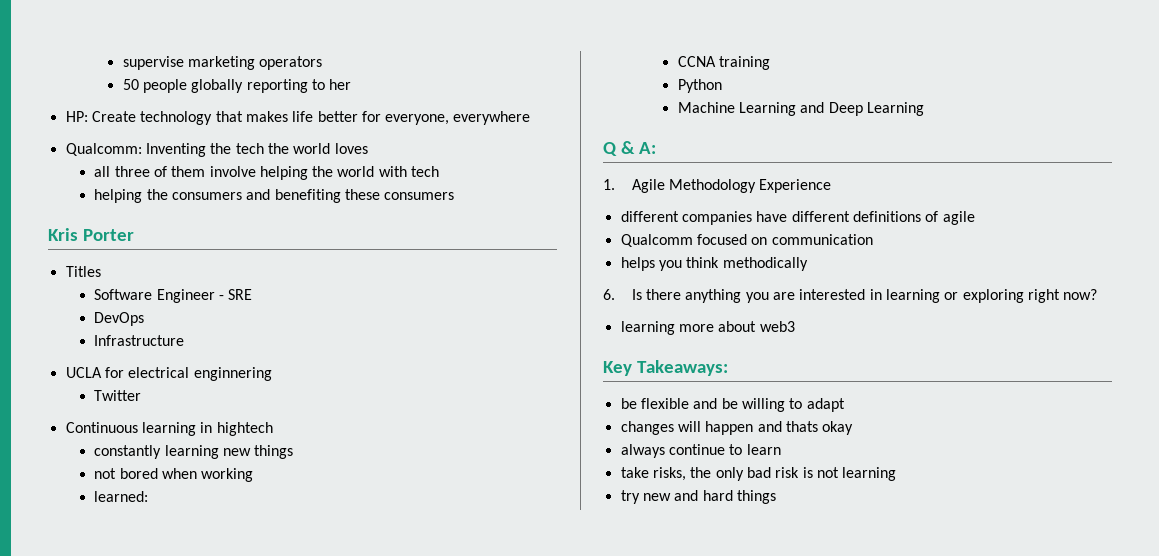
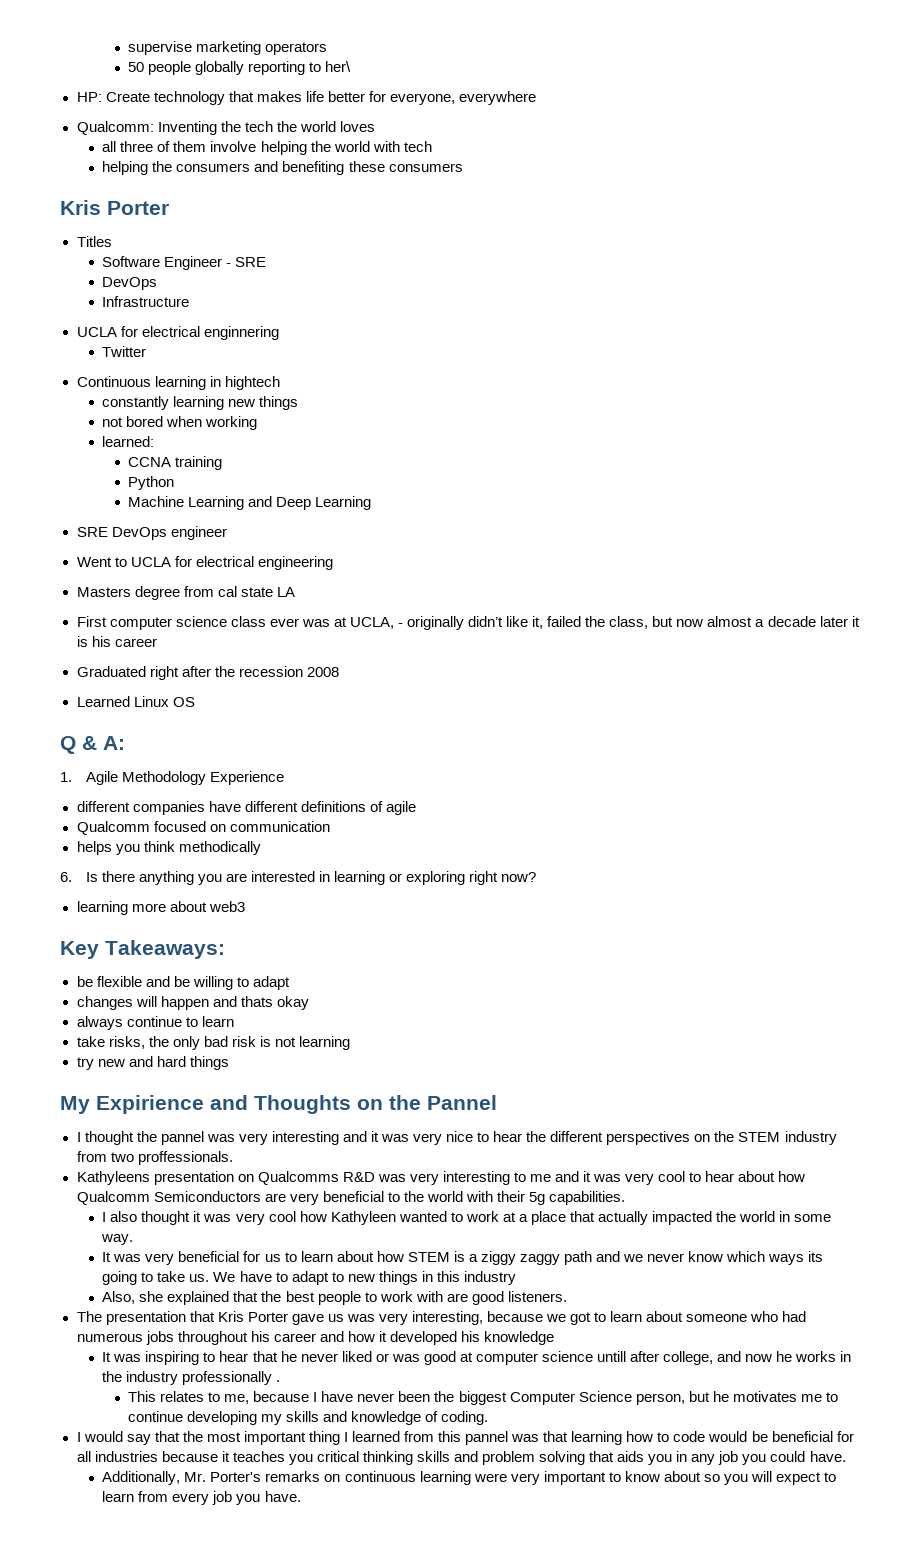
- 50 people globally reporting to her
+ 50 people globally reporting to her\
+ SRE DevOps engineer
+ Went to UCLA for electrical engineering
+ Masters degree from cal state LA
+ First computer science class ever was at UCLA, - originally didn’t like it, failed the class, but now almost a decade later it is his career
+ Graduated right after the recession 2008
+ Learned Linux OS
+ My Expirience and Thoughts on the Pannel
+ I thought the pannel was very interesting and it was very nice to hear the different perspectives on the STEM industry from two proffessionals.
+ Kathyleens presentation on Qualcomms R&D was very interesting to me and it was very cool to hear about how Qualcomm Semiconductors are very beneficial to the world with their 5g capabilities.
+ I also thought it was very cool how Kathyleen wanted to work at a place that actually impacted the world in some way.
+ It was very beneficial for us to learn about how STEM is a ziggy zaggy path and we never know which ways its going to take us. We have to adapt to new things in this industry
+ Also, she explained that the best people to work with are good listeners.
+ The presentation that Kris Porter gave us was very interesting, because we got to learn about someone who had numerous jobs throughout his career and how it developed his knowledge
+ It was inspiring to hear that he never liked or was good at computer science untill after college, and now he works in the industry professionally .
+ This relates to me, because I have never been the biggest Computer Science person, but he motivates me to continue developing my skills and knowledge of coding.
+ I would say that the most important thing I learned from this pannel was that learning how to code would be beneficial for all industries because it teaches you critical thinking skills and problem solving that aids you in any job you could have.
+ Additionally, Mr. Porter's remarks on continuous learning were very important to know about so you will expect to learn from every job you have.

